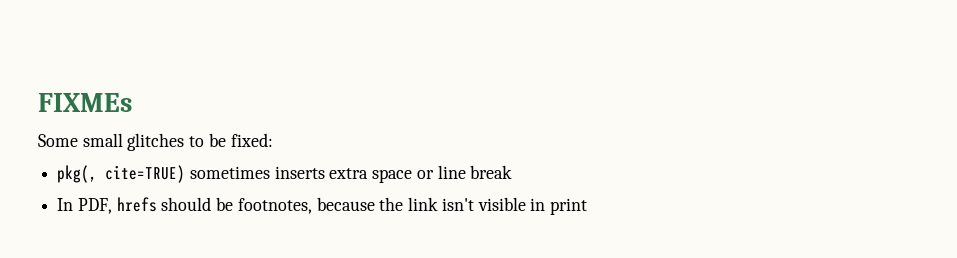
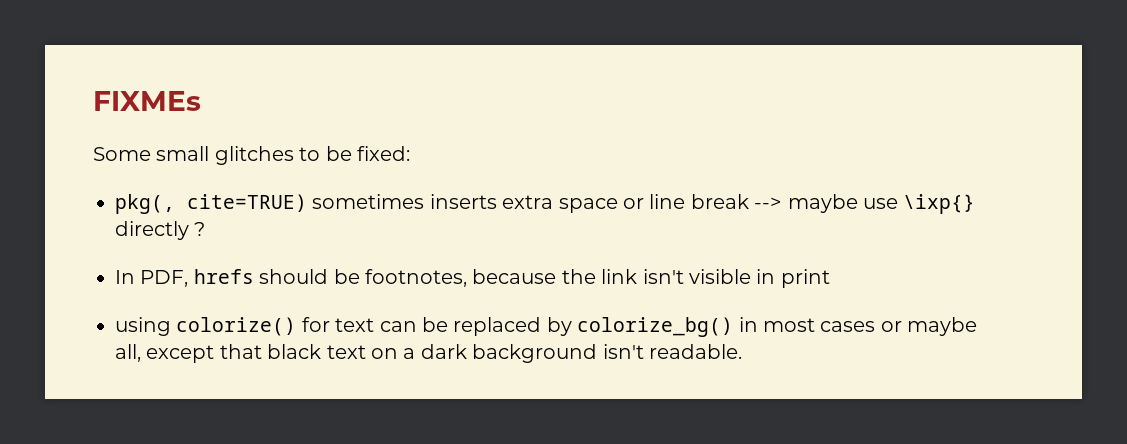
- pkg(, cite=TRUE) sometimes inserts extra space or line break
+ pkg(, cite=TRUE) sometimes inserts extra space or line break --> maybe use \ixp{} directly ?
+ using colorize() for text can be replaced by colorize_bg() in most cases or maybe all, except that black text on a dark background isn't readable.

